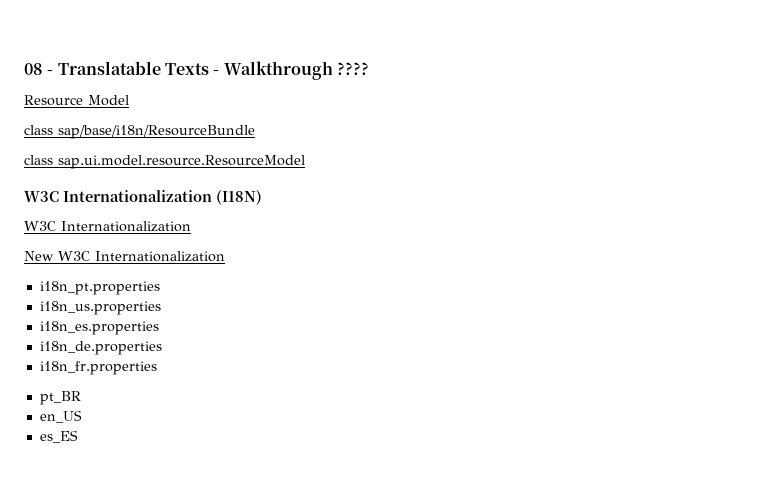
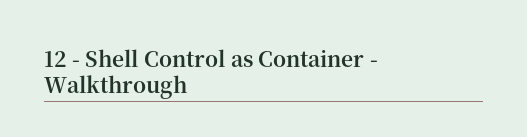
- 08 - Translatable Texts - Walkthrough ????
- Resource Model
- class sap/base/i18n/ResourceBundle
- class sap.ui.model.resource.ResourceModel
- W3C Internationalization (I18N)
- W3C Internationalization
- New W3C Internationalization
- i18n_pt.properties
- i18n_us.properties
- i18n_es.properties
- i18n_de.properties
- i18n_fr.properties
- pt_BR
- en_US
- es_ES
+ 12 - Shell Control as Container - Walkthrough

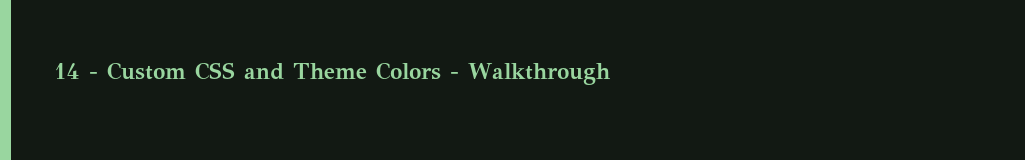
- 12 - Shell Control as Container - Walkthrough
+ 14 - Custom CSS and Theme Colors - Walkthrough

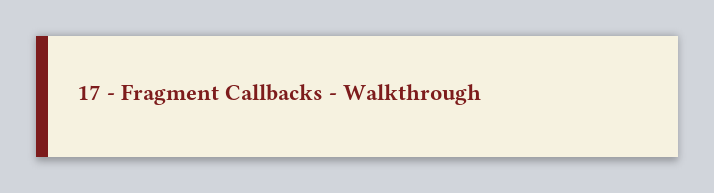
- 14 - Custom CSS and Theme Colors - Walkthrough
+ 17 - Fragment Callbacks - Walkthrough

